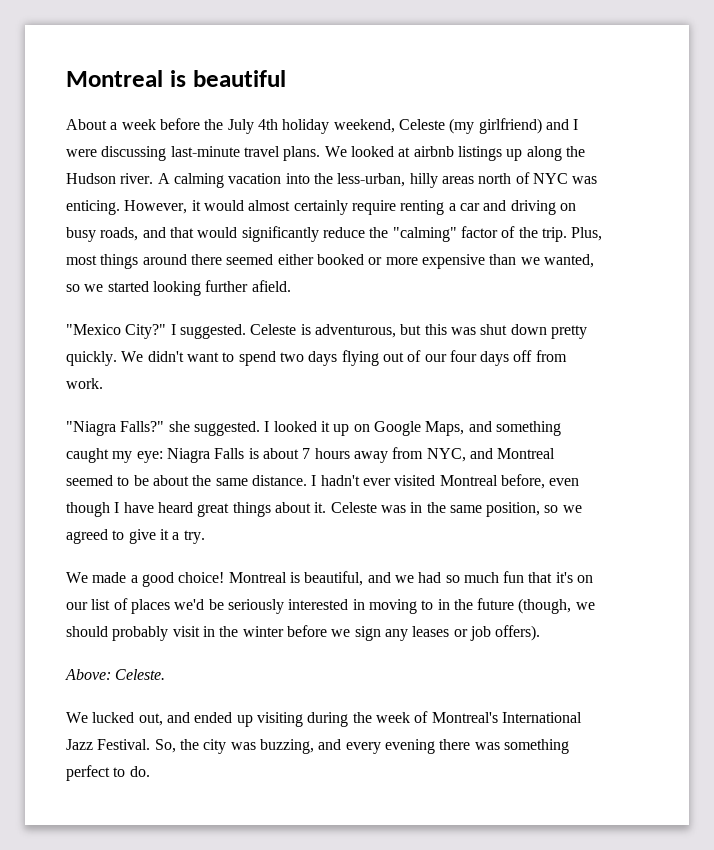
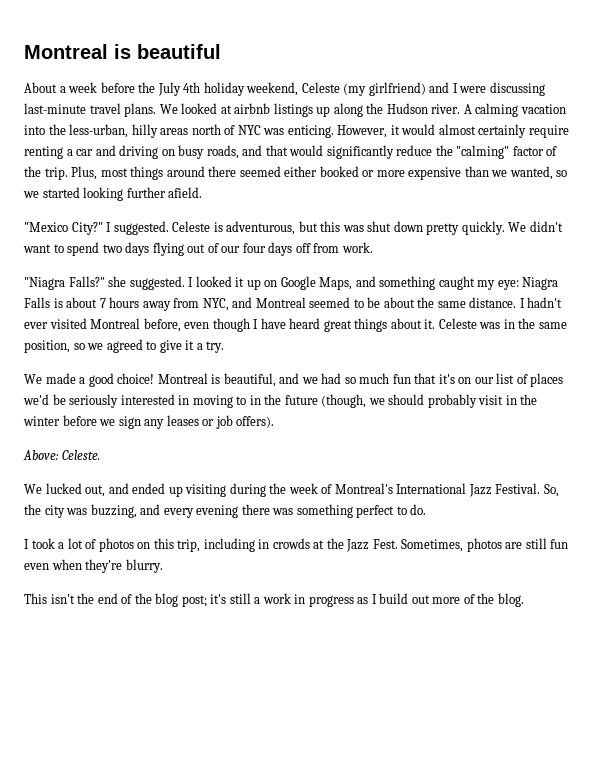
+ I took a lot of photos on this trip, including in crowds at the Jazz Fest. Sometimes, photos are still fun even when they're blurry.
+ This isn't the end of the blog post; it's still a work in progress as I build out more of the blog.

